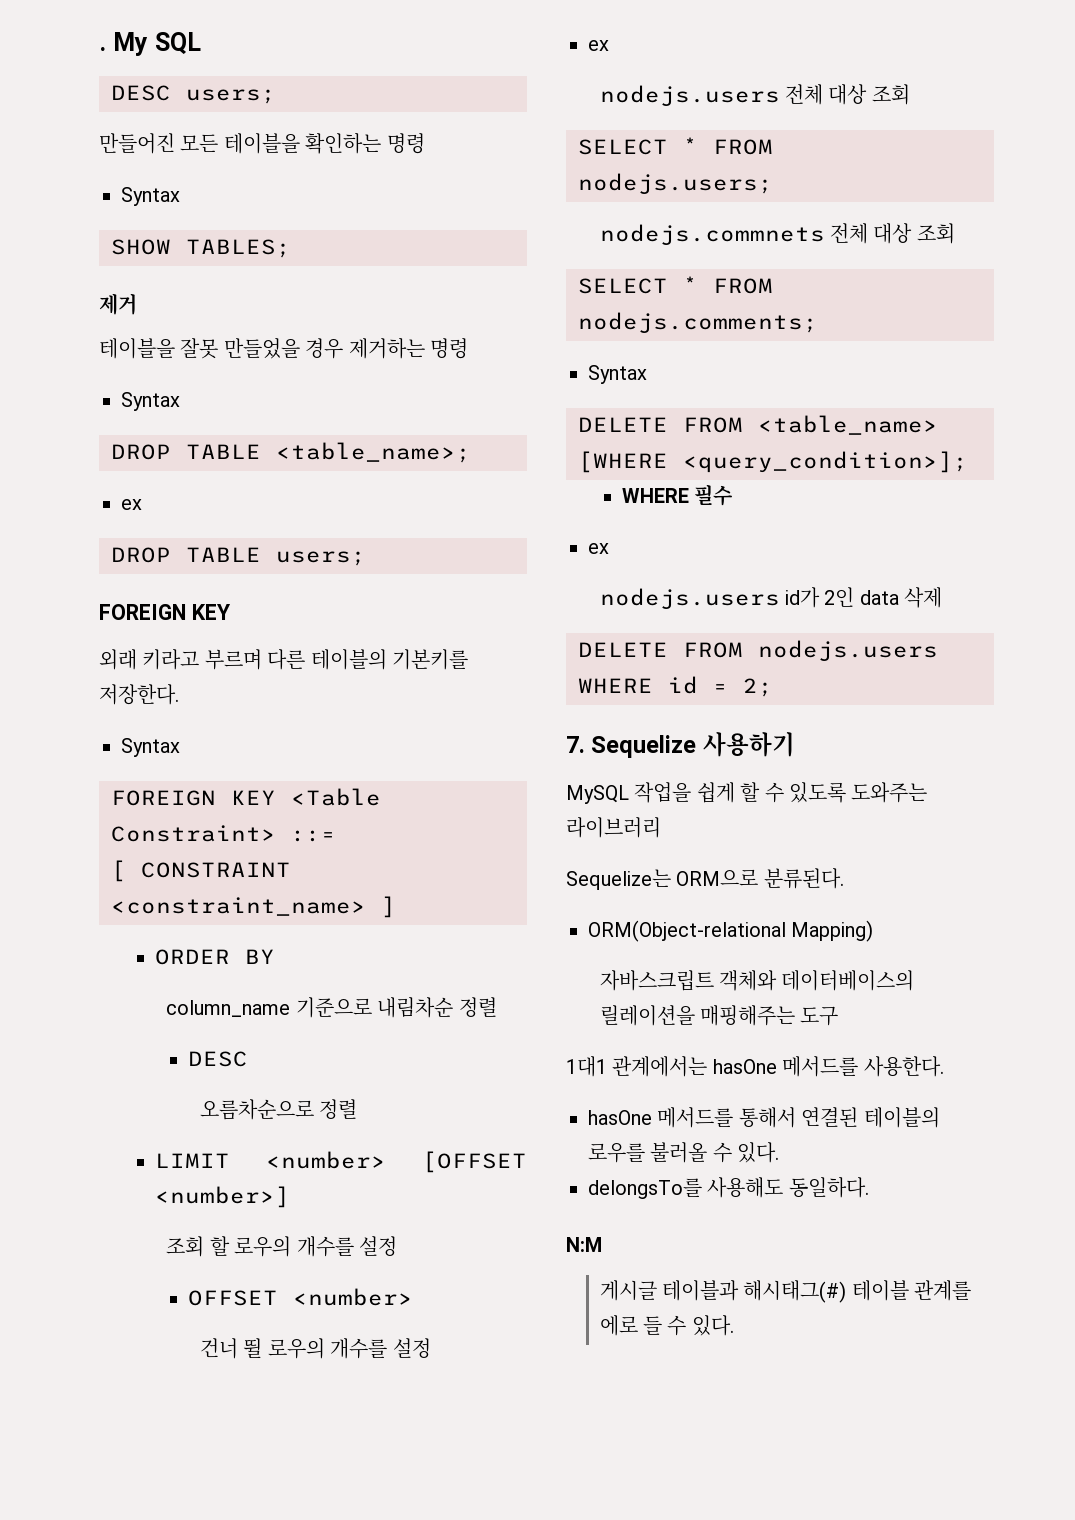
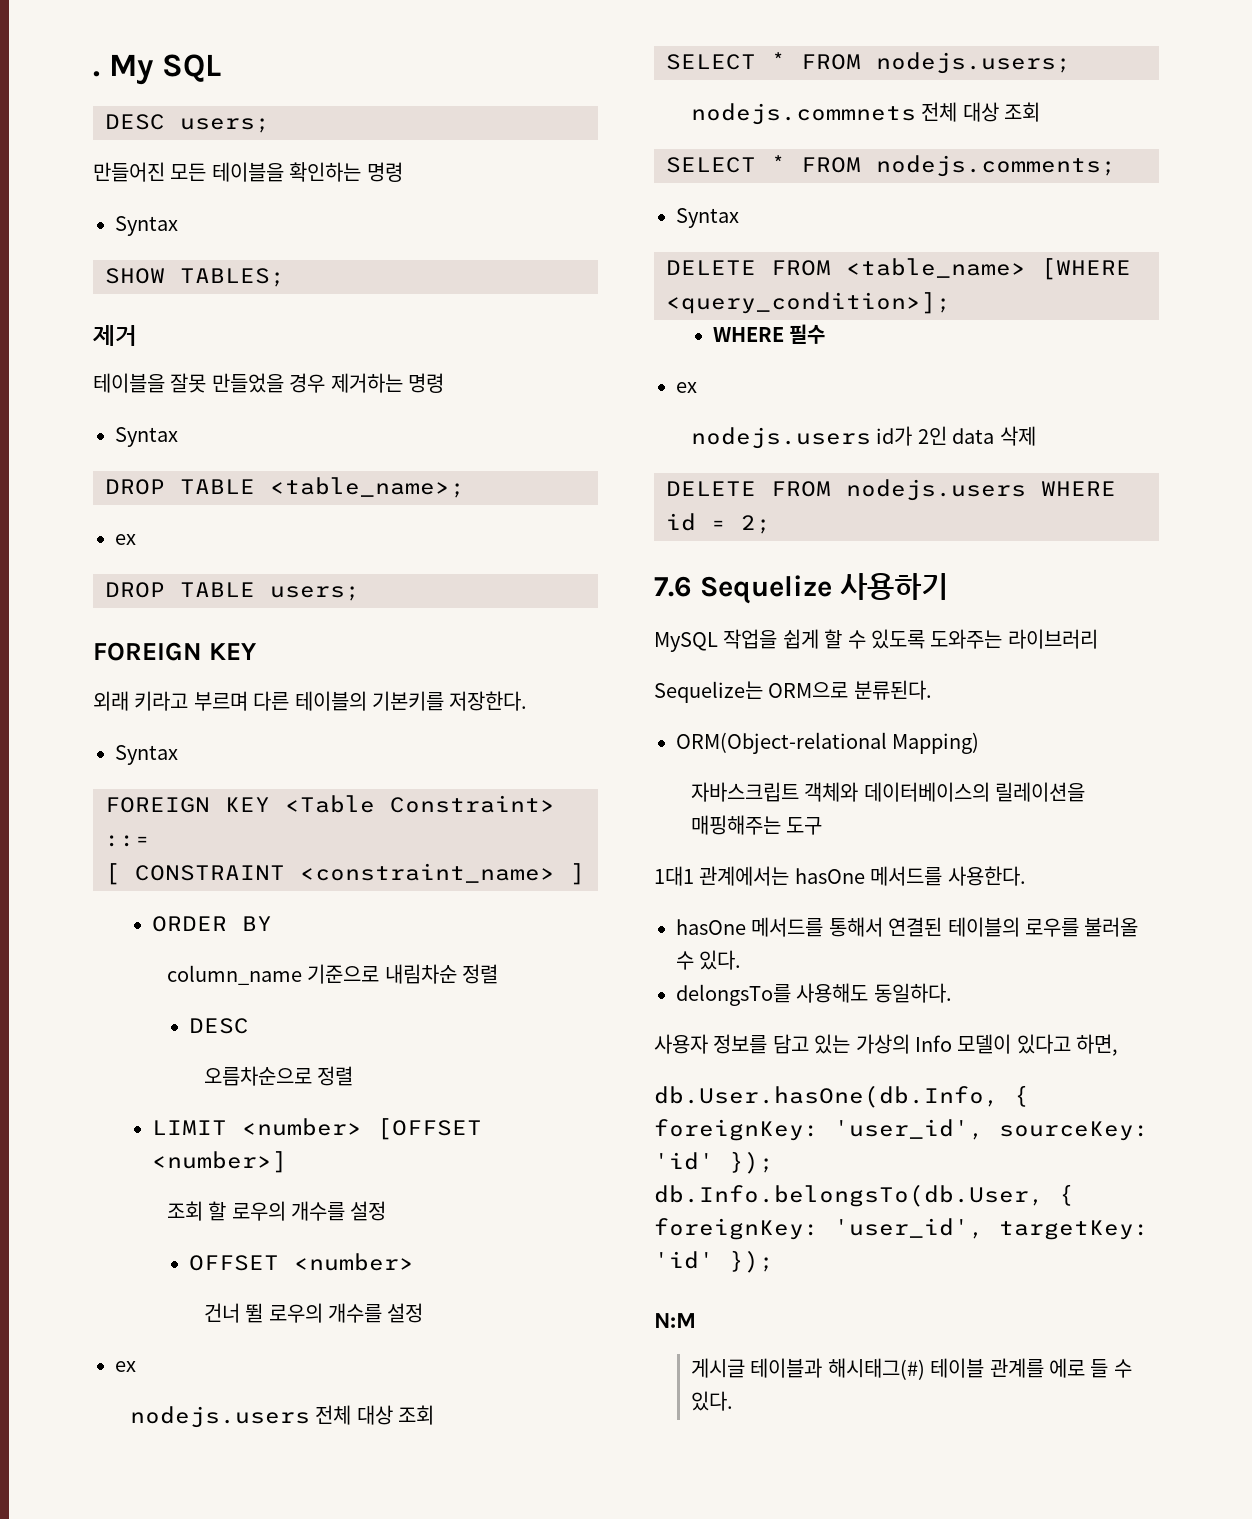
- 7. Sequelize 사용하기
+ 7.6 Sequelize 사용하기
+ 사용자 정보를 담고 있는 가상의 Info 모델이 있다고 하면,
+ db.User.hasOne(db.Info, { foreignKey: 'user_id', sourceKey: 'id' }); db.Info.belongsTo(db.User, { foreignKey: 'user_id', targetKey: 'id' });

